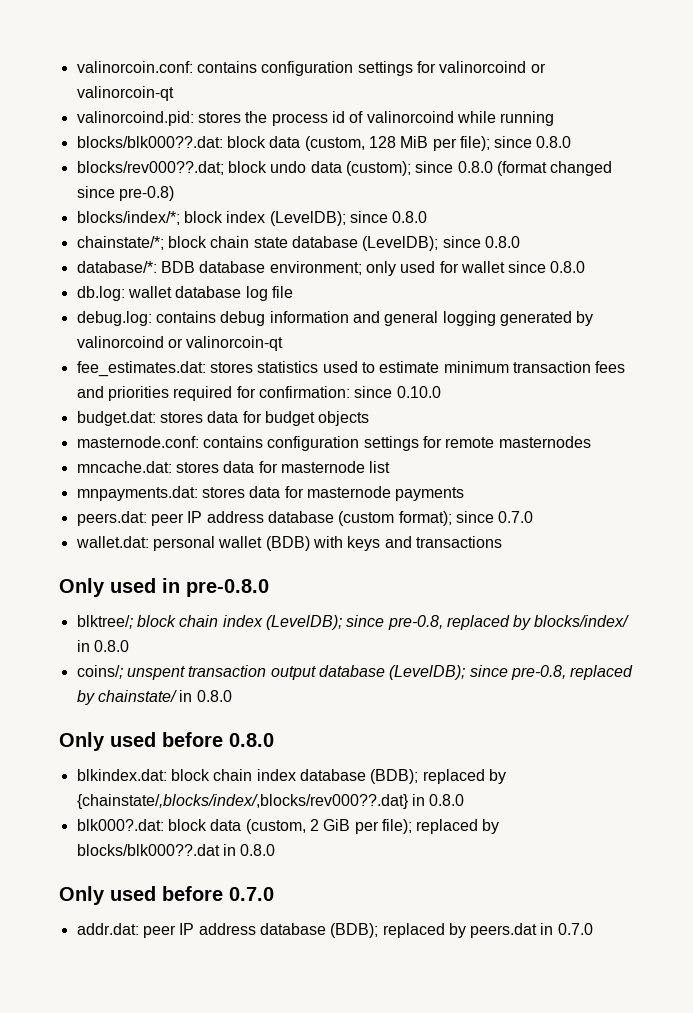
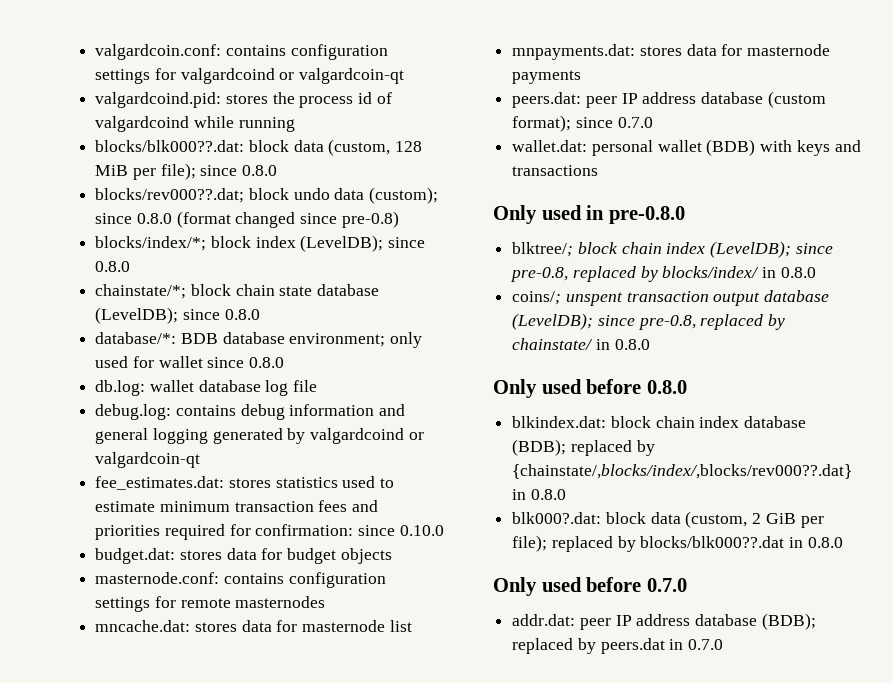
- valinorcoin.conf: contains configuration settings for valinorcoind or valinorcoin-qt
- valinorcoind.pid: stores the process id of valinorcoind while running
+ valgardcoin.conf: contains configuration settings for valgardcoind or valgardcoin-qt
+ valgardcoind.pid: stores the process id of valgardcoind while running
- debug.log: contains debug information and general logging generated by valinorcoind or valinorcoin-qt
+ debug.log: contains debug information and general logging generated by valgardcoind or valgardcoin-qt

